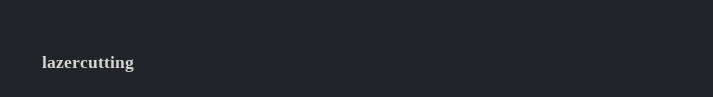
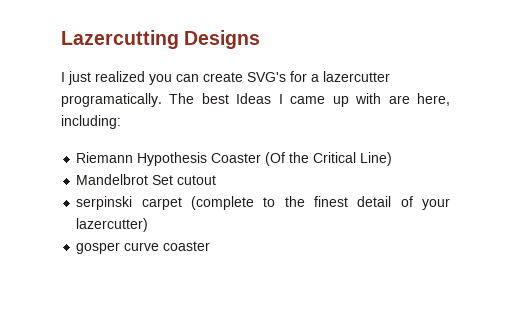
- lazercutting
+ Lazercutting Designs
+ I just realized you can create SVG's for a lazercutter programatically. The best Ideas I came up with are here, including:
+ Riemann Hypothesis Coaster (Of the Critical Line)
+ Mandelbrot Set cutout
+ serpinski carpet (complete to the finest detail of your lazercutter)
+ gosper curve coaster

